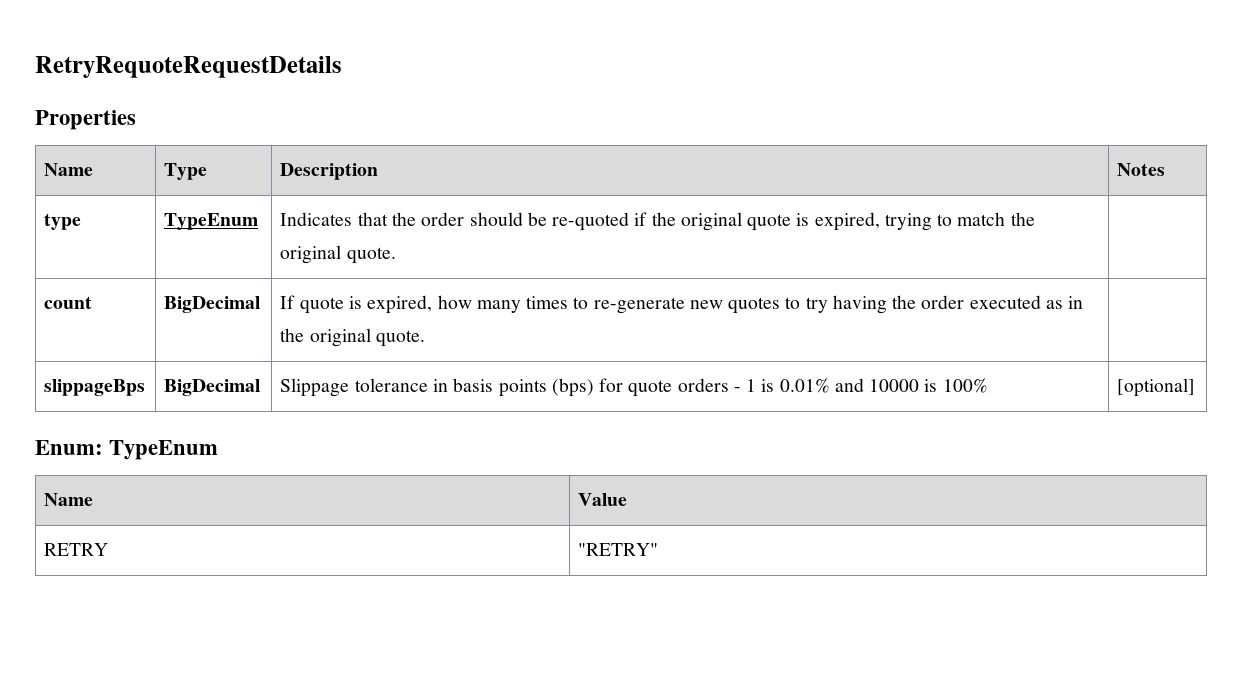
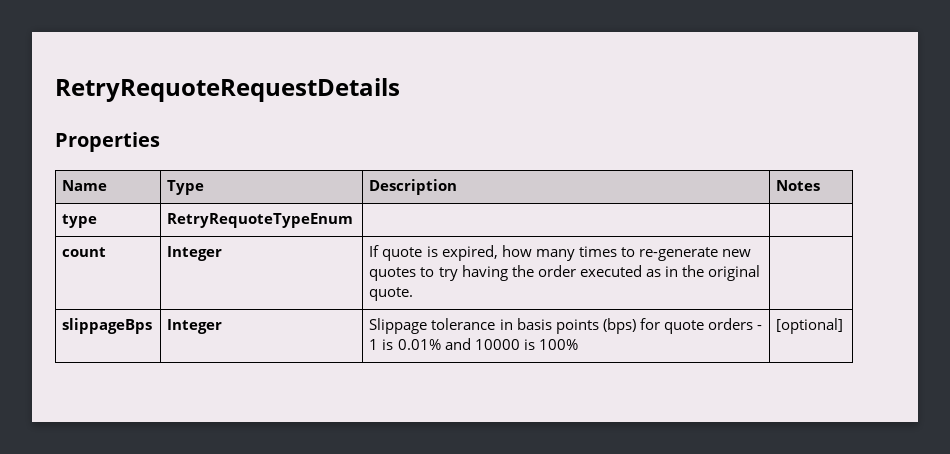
- type | TypeEnum | Indicates that the order should be re-quoted if the original quote is expired, trying to match the original quote. |
+ type | RetryRequoteTypeEnum | |
- count | BigDecimal | If quote is expired, how many times to re-generate new quotes to try having the order executed as in the original quote. |
+ count | Integer | If quote is expired, how many times to re-generate new quotes to try having the order executed as in the original quote. |
- slippageBps | BigDecimal | Slippage tolerance in basis points (bps) for quote orders - 1 is 0.01% and 10000 is 100% | [optional]
+ slippageBps | Integer | Slippage tolerance in basis points (bps) for quote orders - 1 is 0.01% and 10000 is 100% | [optional]
- Enum: TypeEnum
- Name | Value
- RETRY | "RETRY"

